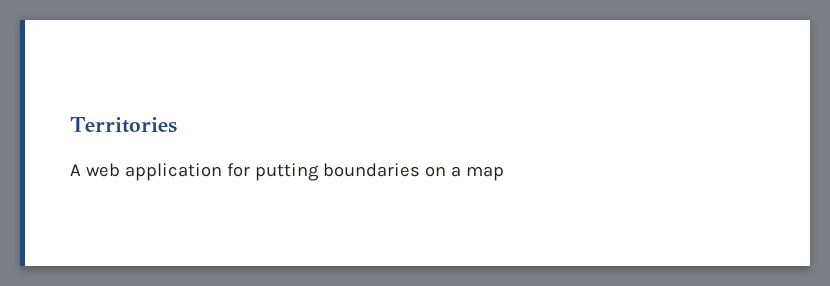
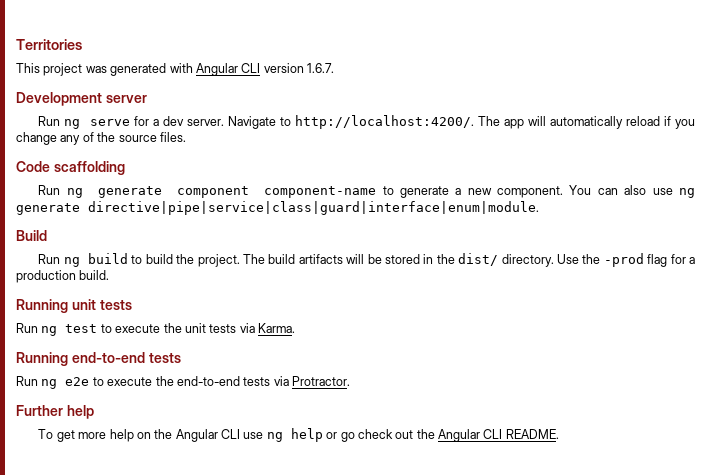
- A web application for putting boundaries on a map
+ This project was generated with Angular CLI version 1.6.7.
+ Development server
+ Run ng serve for a dev server. Navigate to http://localhost:4200/. The app will automatically reload if you change any of the source files.
+ Code scaffolding
+ Run ng generate component component-name to generate a new component. You can also use ng generate directive|pipe|service|class|guard|interface|enum|module.
+ Build
+ Run ng build to build the project. The build artifacts will be stored in the dist/ directory. Use the -prod flag for a production build.
+ Running unit tests
+ Run ng test to execute the unit tests via Karma.
+ Running end-to-end tests
+ Run ng e2e to execute the end-to-end tests via Protractor.
+ Further help
+ To get more help on the Angular CLI use ng help or go check out the Angular CLI README.

